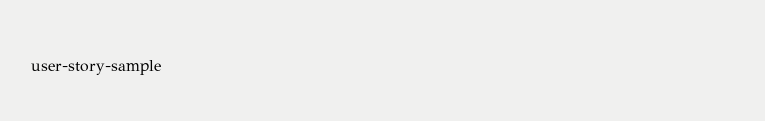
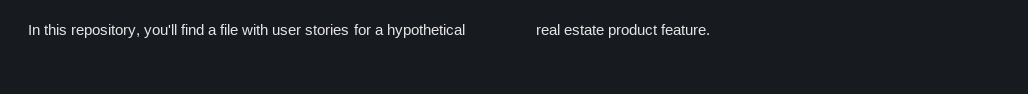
- user-story-sample
+ In this repository, you'll find a file with user stories for a hypothetical real estate product feature.

